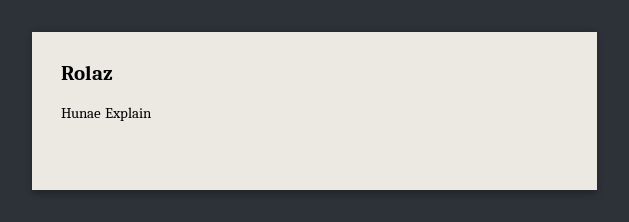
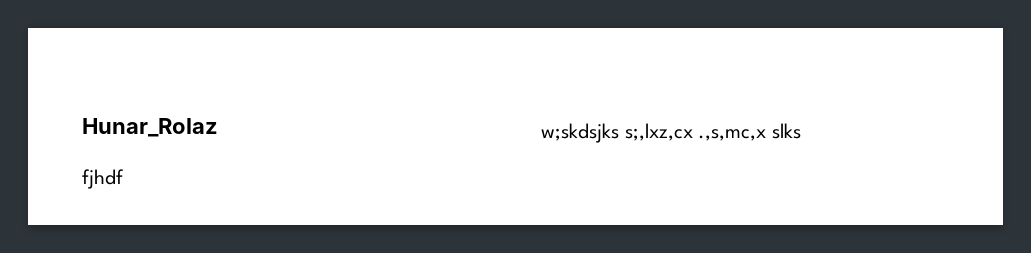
- Rolaz
- Hunae Explain
+ Hunar_Rolaz
+ fjhdf
+ w;skdsjks s;,lxz,cx .,s,mc,x slks

